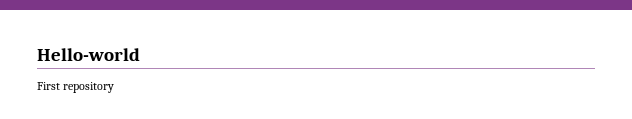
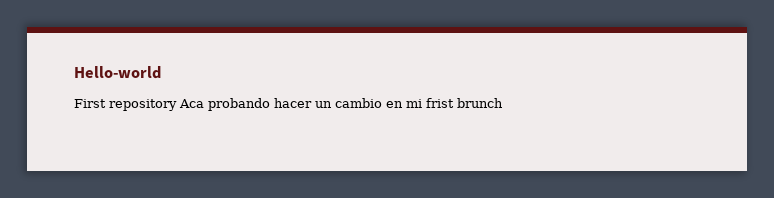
- First repository
+ First repository Aca probando hacer un cambio en mi frist brunch

